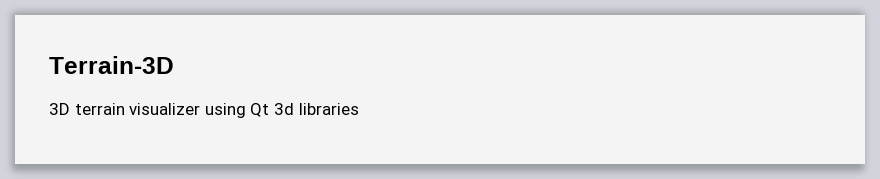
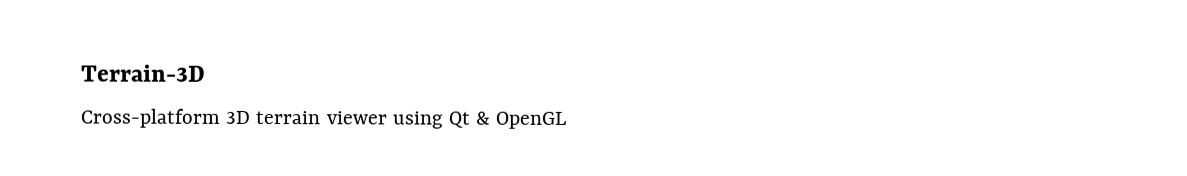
- 3D terrain visualizer using Qt 3d libraries
+ Cross-platform 3D terrain viewer using Qt & OpenGL

